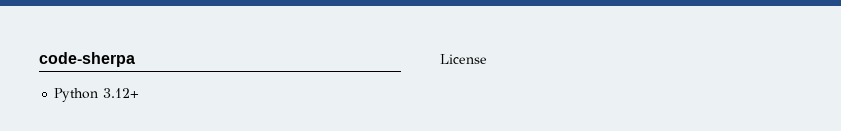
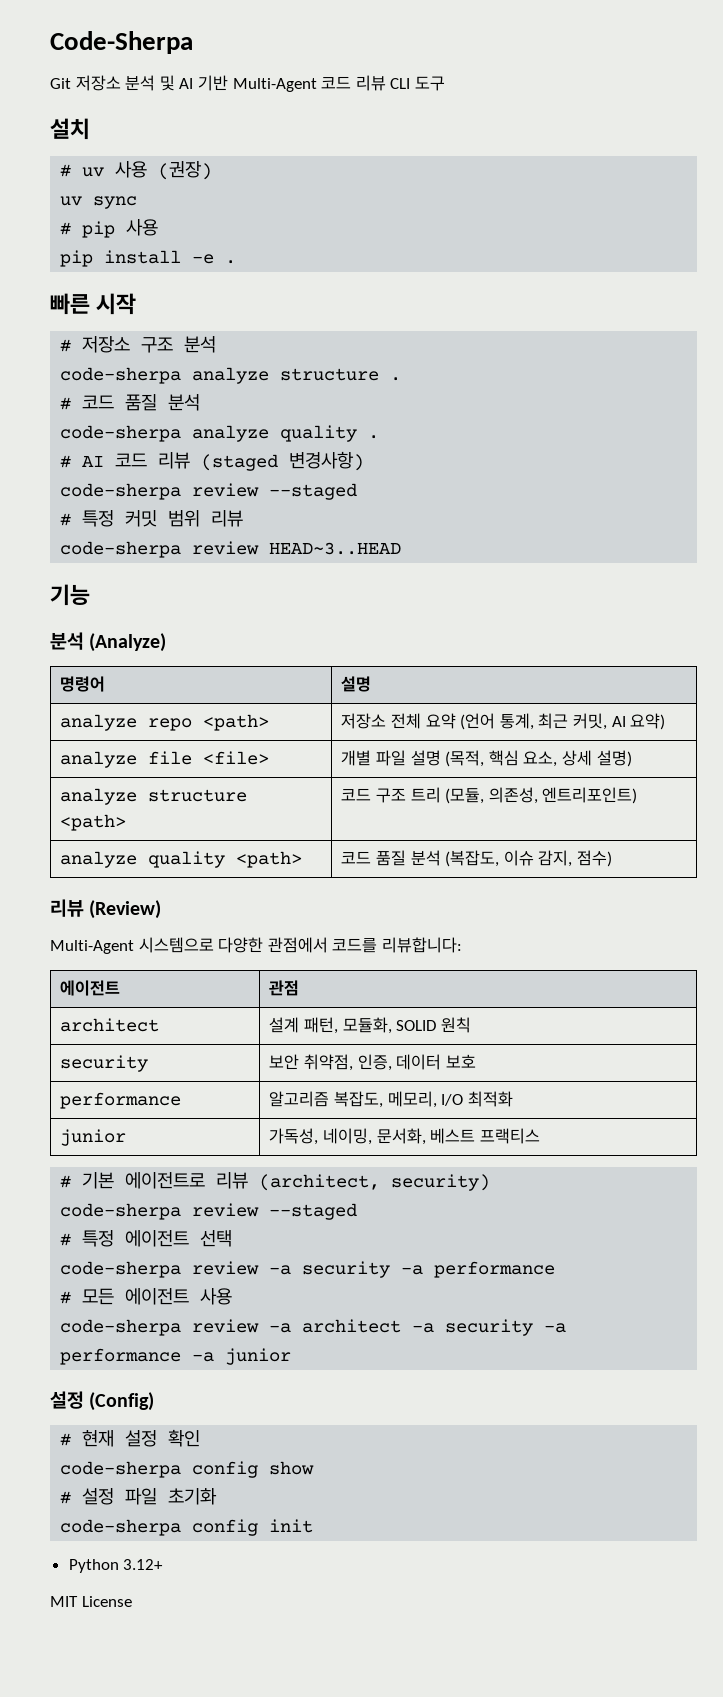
- code-sherpa
+ Code-Sherpa
+ Git 저장소 분석 및 AI 기반 Multi-Agent 코드 리뷰 CLI 도구
+ 설치
+ # uv 사용 (권장)
+ uv sync
+ # pip 사용
+ pip install -e .
+ 빠른 시작
+ # 저장소 구조 분석
+ code-sherpa analyze structure .
+ # 코드 품질 분석
+ code-sherpa analyze quality .
+ # AI 코드 리뷰 (staged 변경사항)
+ code-sherpa review --staged
+ # 특정 커밋 범위 리뷰
+ code-sherpa review HEAD~3..HEAD
+ 기능
+ 분석 (Analyze)
+ 명령어 | 설명
+ analyze repo <path> | 저장소 전체 요약 (언어 통계, 최근 커밋, AI 요약)
+ analyze file <file> | 개별 파일 설명 (목적, 핵심 요소, 상세 설명)
+ analyze structure <path> | 코드 구조 트리 (모듈, 의존성, 엔트리포인트)
+ analyze quality <path> | 코드 품질 분석 (복잡도, 이슈 감지, 점수)
+ 리뷰 (Review)
+ Multi-Agent 시스템으로 다양한 관점에서 코드를 리뷰합니다:
+ 에이전트 | 관점
+ architect | 설계 패턴, 모듈화, SOLID 원칙
+ security | 보안 취약점, 인증, 데이터 보호
+ performance | 알고리즘 복잡도, 메모리, I/O 최적화
+ junior | 가독성, 네이밍, 문서화, 베스트 프랙티스
+ # 기본 에이전트로 리뷰 (architect, security)
+ code-sherpa review --staged
+ # 특정 에이전트 선택
+ code-sherpa review -a security -a performance
+ # 모든 에이전트 사용
+ code-sherpa review -a architect -a security -a performance -a junior
+ 설정 (Config)
+ # 현재 설정 확인
+ code-sherpa config show
+ # 설정 파일 초기화
+ code-sherpa config init
- License
+ MIT License

